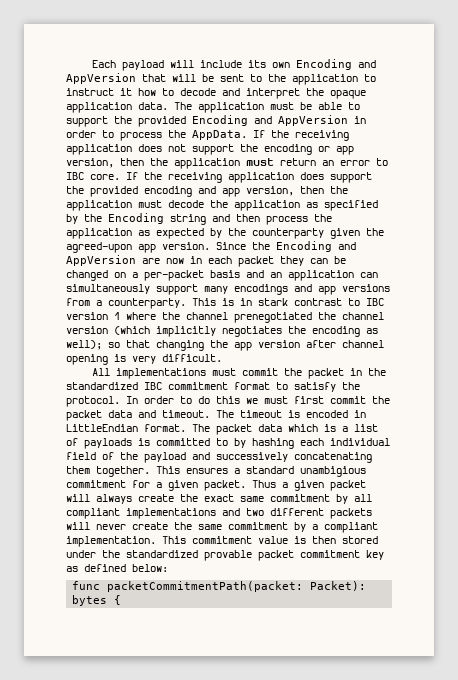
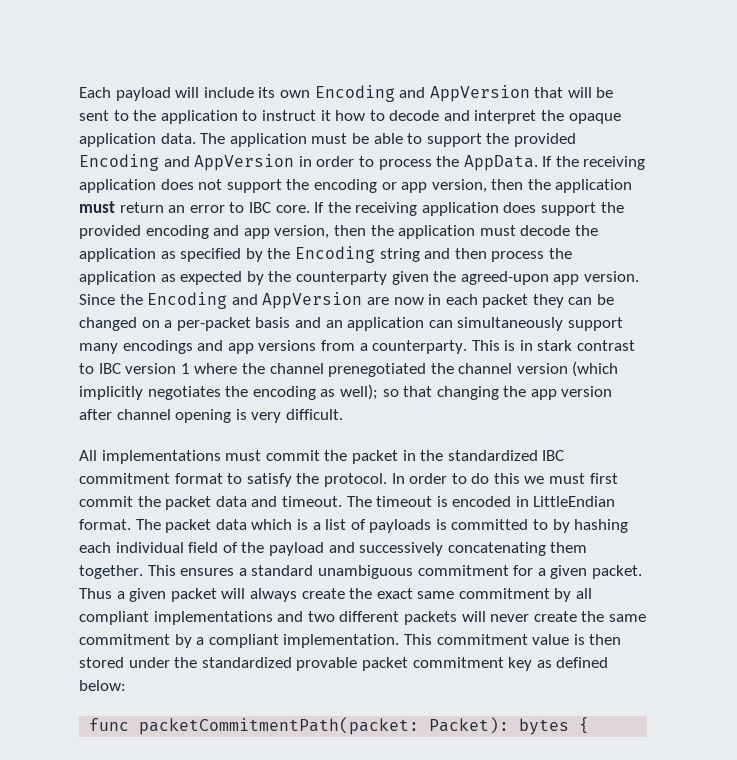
- This ensures a standard unambigious commitment for a given packet.
+ This ensures a standard unambiguous commitment for a given packet.

